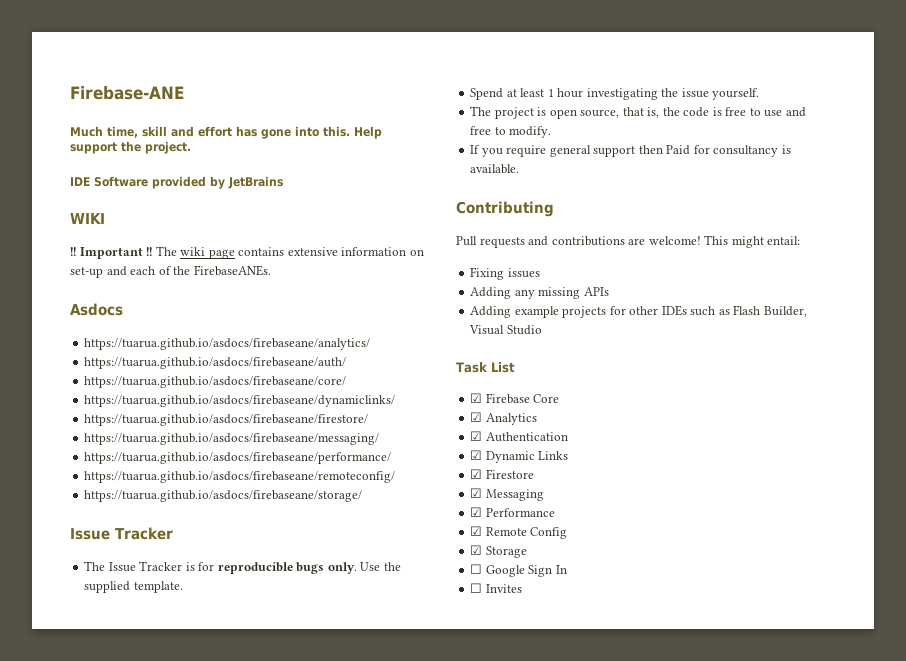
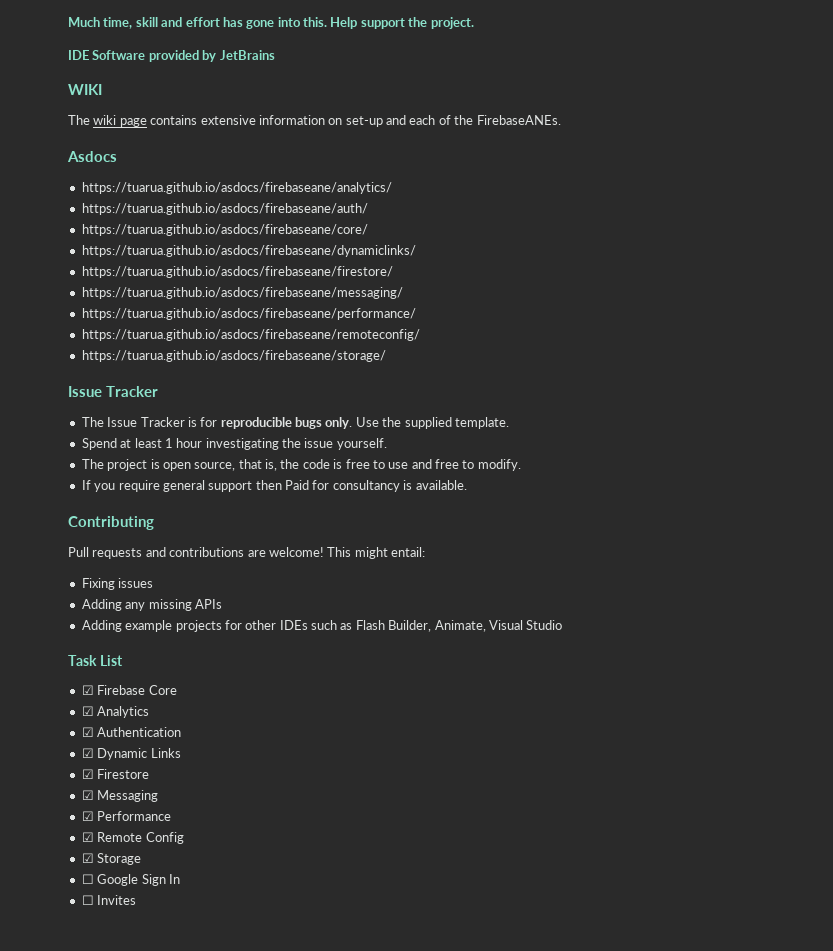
- Firebase-ANE
- !! Important !!
- Adding example projects for other IDEs such as Flash Builder, Visual Studio
+ Adding example projects for other IDEs such as Flash Builder, Animate, Visual Studio

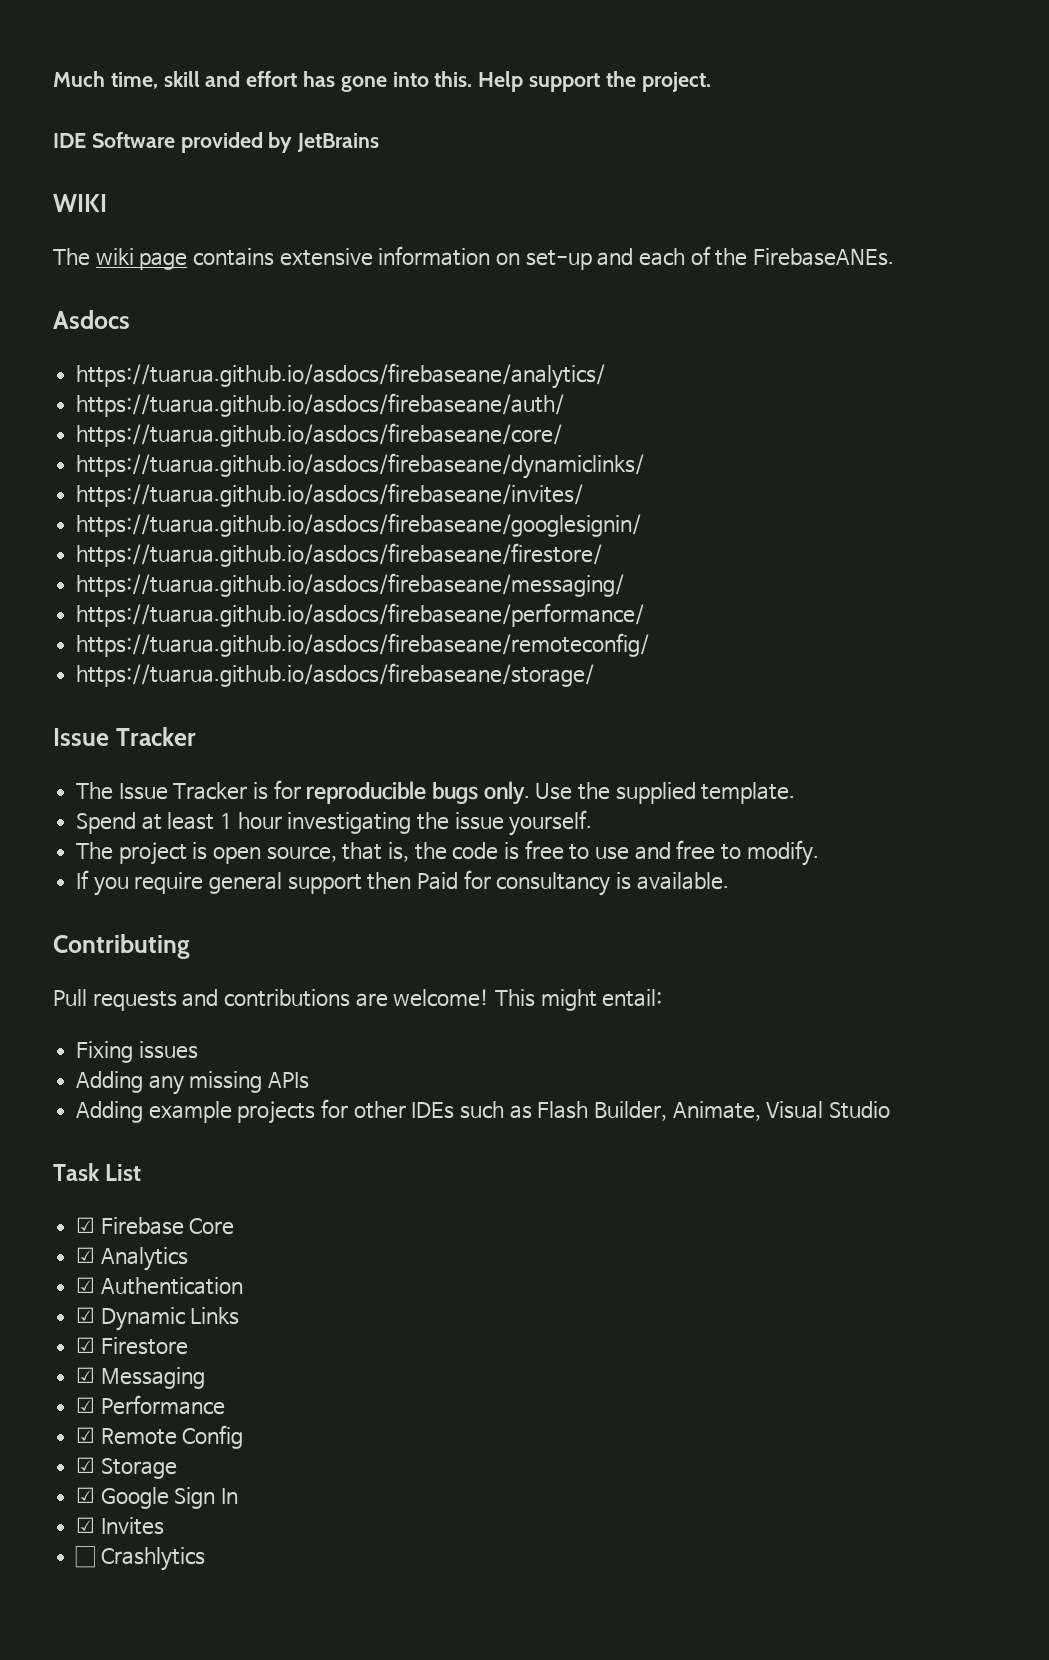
+ https://tuarua.github.io/asdocs/firebaseane/invites/
+ https://tuarua.github.io/asdocs/firebaseane/googlesignin/
- ☐ Google Sign In
+ ☑ Google Sign In
- ☐ Invites
+ ☑ Invites
+ ☐ Crashlytics

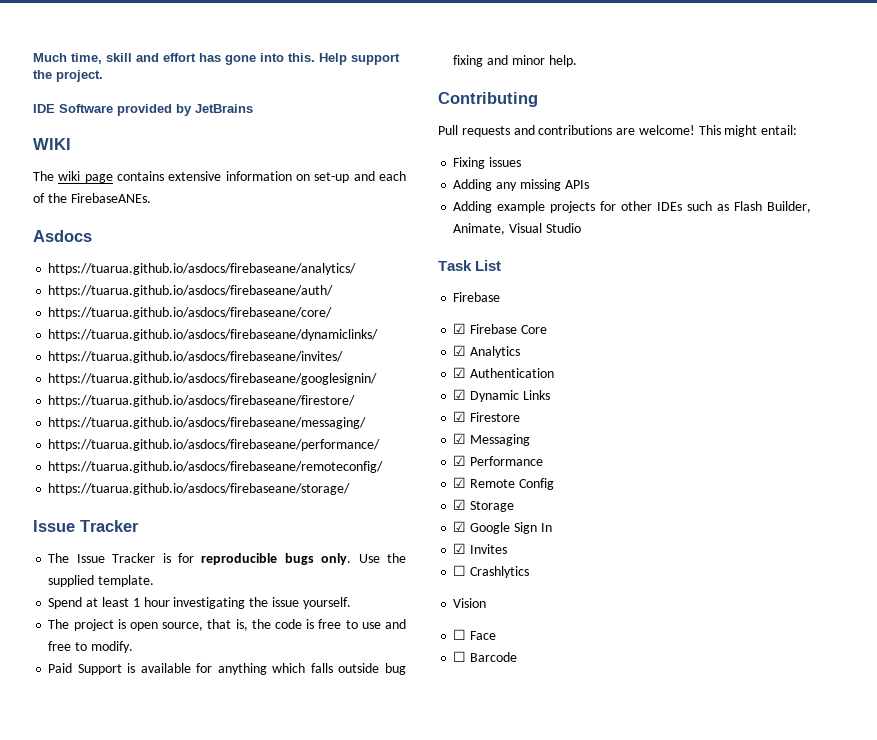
- If you require general support then Paid for consultancy is available.
+ Paid Support is available for anything which falls outside bug fixing and minor help.
  Task List
+ Firebase
+ Vision
+ ☐ Face
+ ☐ Barcode

